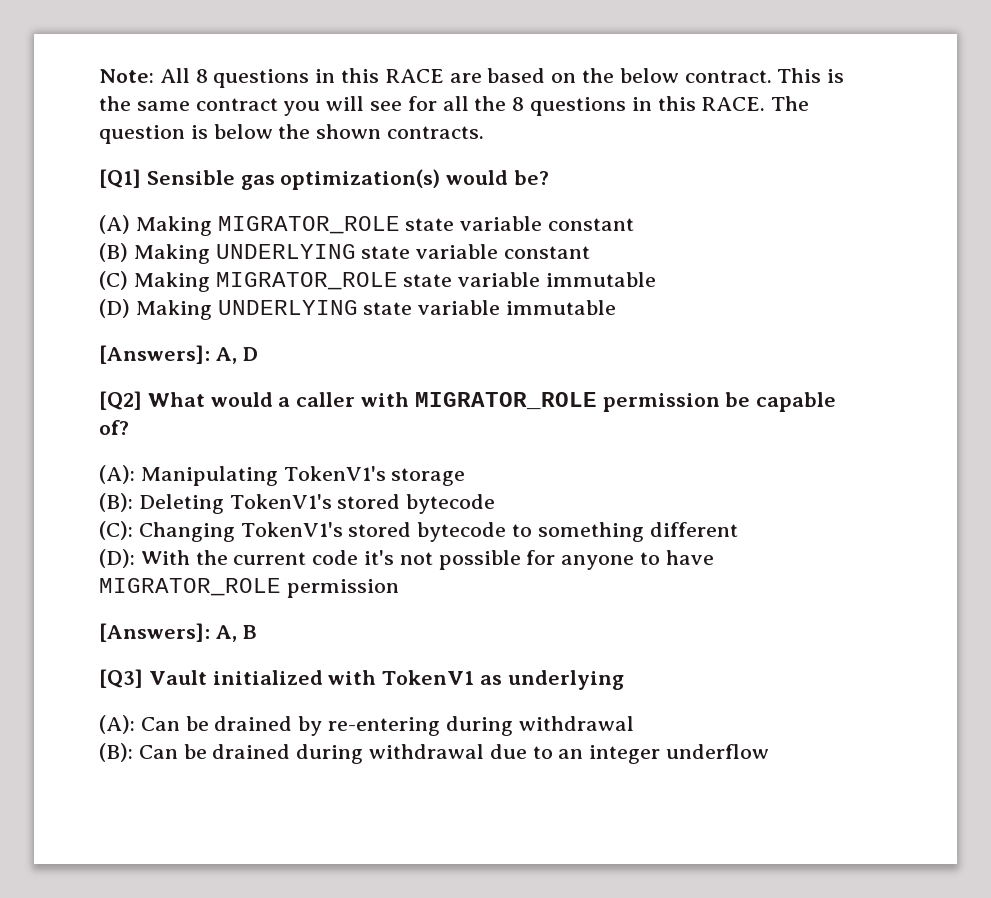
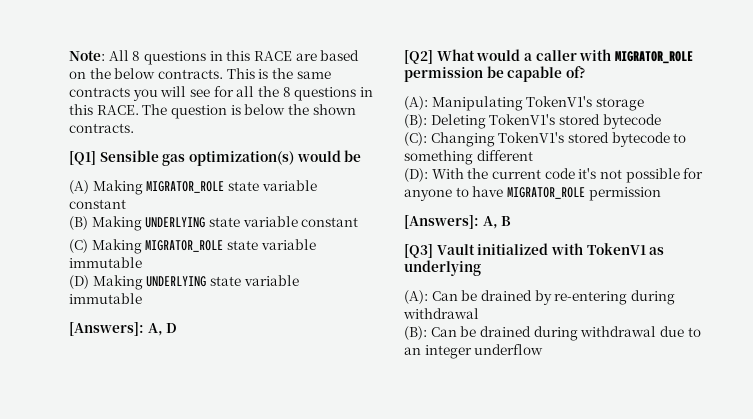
- Note: All 8 questions in this RACE are based on the below contract.
+ Note: All 8 questions in this RACE are based on the below contracts.
- This is the same contract you will see for all the 8 questions in this RACE.
+ This is the same contracts you will see for all the 8 questions in this RACE.
- [Q1] Sensible gas optimization(s) would be?
+ [Q1] Sensible gas optimization(s) would be

